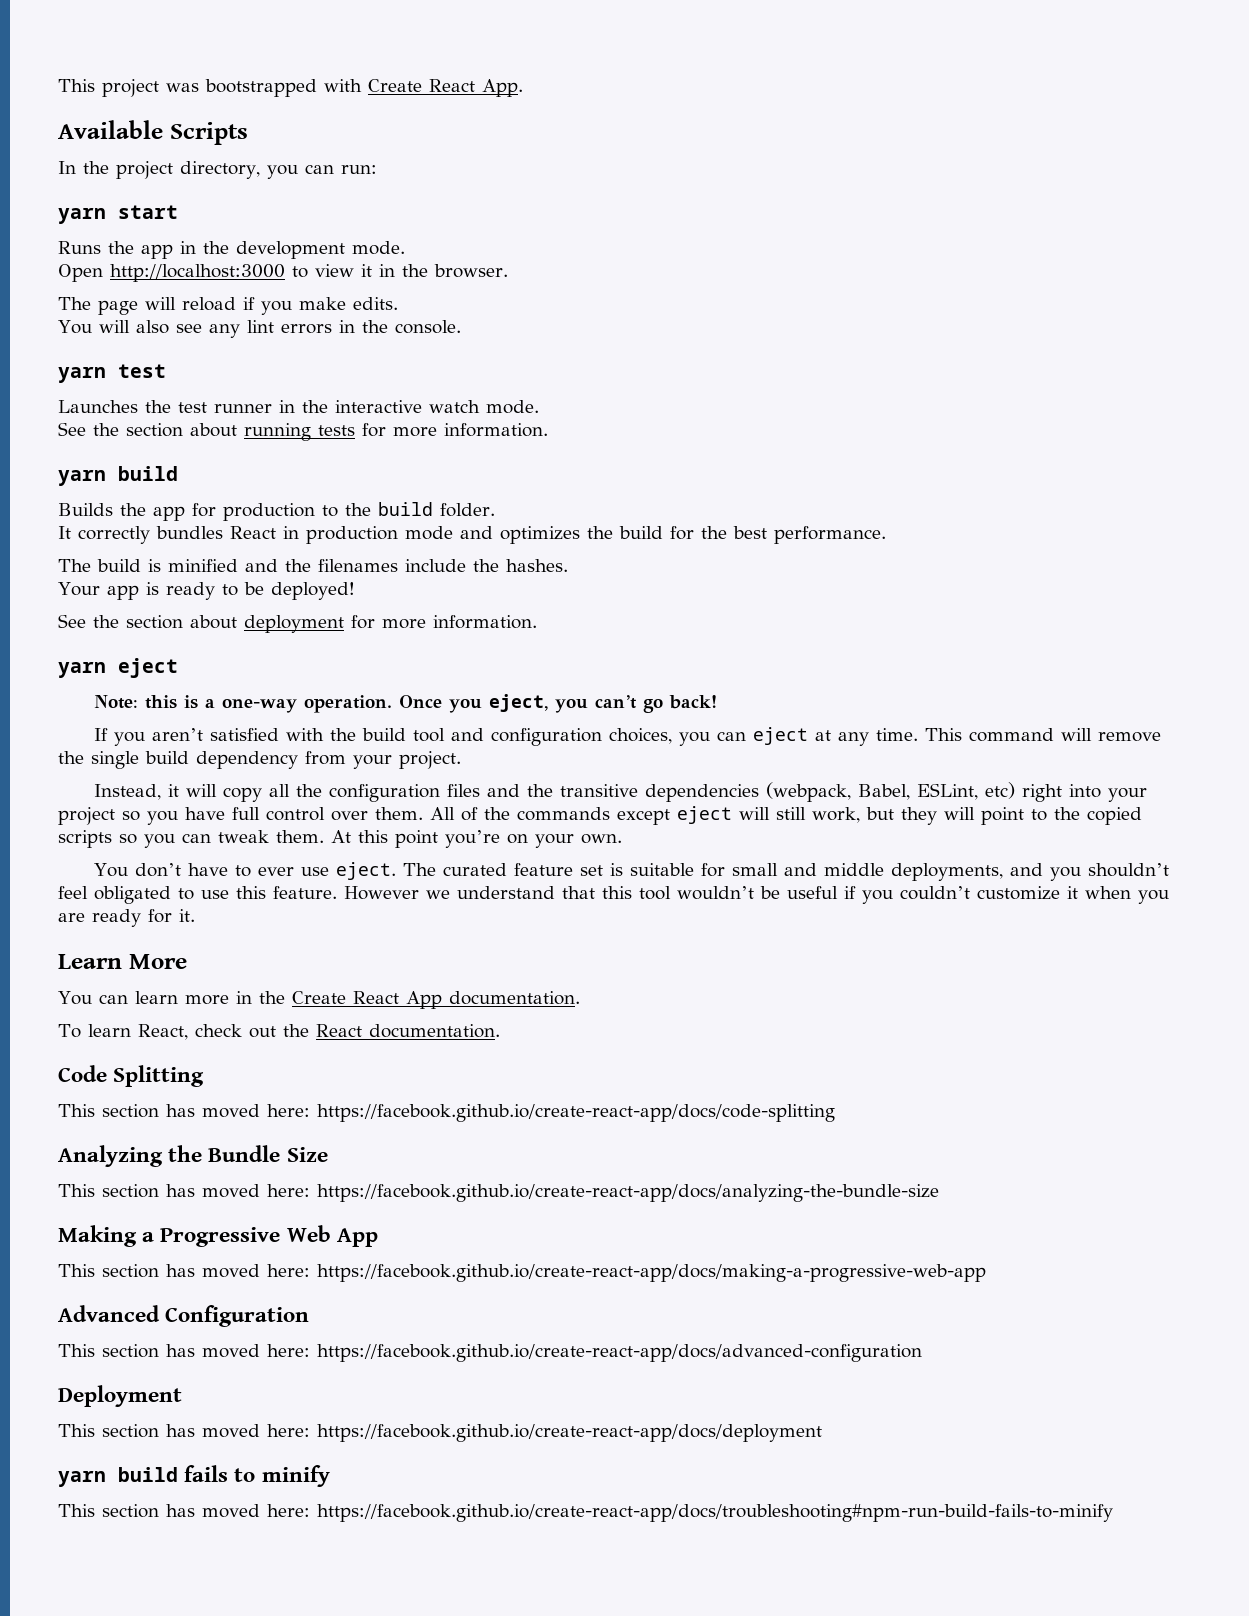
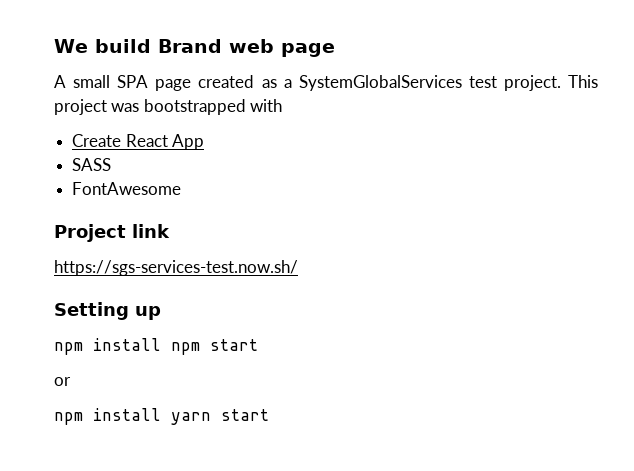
+ We build Brand web page
+ A small SPA page created as a SystemGlobalServices test project.
- This project was bootstrapped with Create React App.
- Available Scripts
- In the project directory, you can run:
- yarn start
- Runs the app in the development mode.
- Open http://localhost:3000 to view it in the browser.
- The page will reload if you make edits.
- You will also see any lint errors in the console.
- yarn test
- Launches the test runner in the interactive watch mode.
- See the section about running tests for more information.
- yarn build
- Builds the app for production to the build folder.
- It correctly bundles React in production mode and optimizes the build for the best performance.
- The build is minified and the filenames include the hashes.
- Your app is ready to be deployed!
- See the section about deployment for more information.
- yarn eject
- Note: this is a one-way operation. Once you eject, you can’t go back!
- If you aren’t satisfied with the build tool and configuration choices, you can eject at any time. This command will remove the single build dependency from your project.
- Instead, it will copy all the configuration files and the transitive dependencies (webpack, Babel, ESLint, etc) right into your project so you have full control over them. All of the commands except eject will still work, but they will point to the copied scripts so you can tweak them. At this point you’re on your own.
- You don’t have to ever use eject. The curated feature set is suitable for small and middle deployments, and you shouldn’t feel obligated to use this feature. However we understand that this tool wouldn’t be useful if you couldn’t customize it when you are ready for it.
- Learn More
- You can learn more in the Create React App documentation.
- To learn React, check out the React documentation.
- Code Splitting
- This section has moved here: https://facebook.github.io/create-react-app/docs/code-splitting
- Analyzing the Bundle Size
- This section has moved here: https://facebook.github.io/create-react-app/docs/analyzing-the-bundle-size
- Making a Progressive Web App
- This section has moved here: https://facebook.github.io/create-react-app/docs/making-a-progressive-web-app
- Advanced Configuration
- This section has moved here: https://facebook.github.io/create-react-app/docs/advanced-configuration
- Deployment
- This section has moved here: https://facebook.github.io/create-react-app/docs/deployment
- yarn build fails to minify
- This section has moved here: https://facebook.github.io/create-react-app/docs/troubleshooting#npm-run-build-fails-to-minify
+ This project was bootstrapped with
+ Create React App
+ SASS
+ FontAwesome
+ Project link
+ https://sgs-services-test.now.sh/
+ Setting up
+ npm install npm start
+ or
+ npm install yarn start

